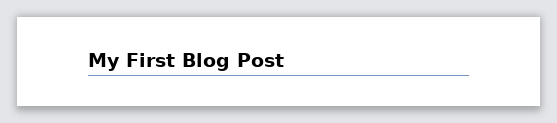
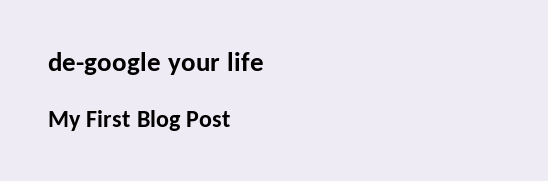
+ de-google your life

